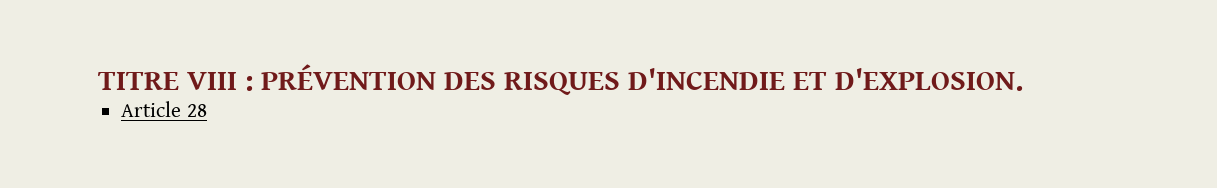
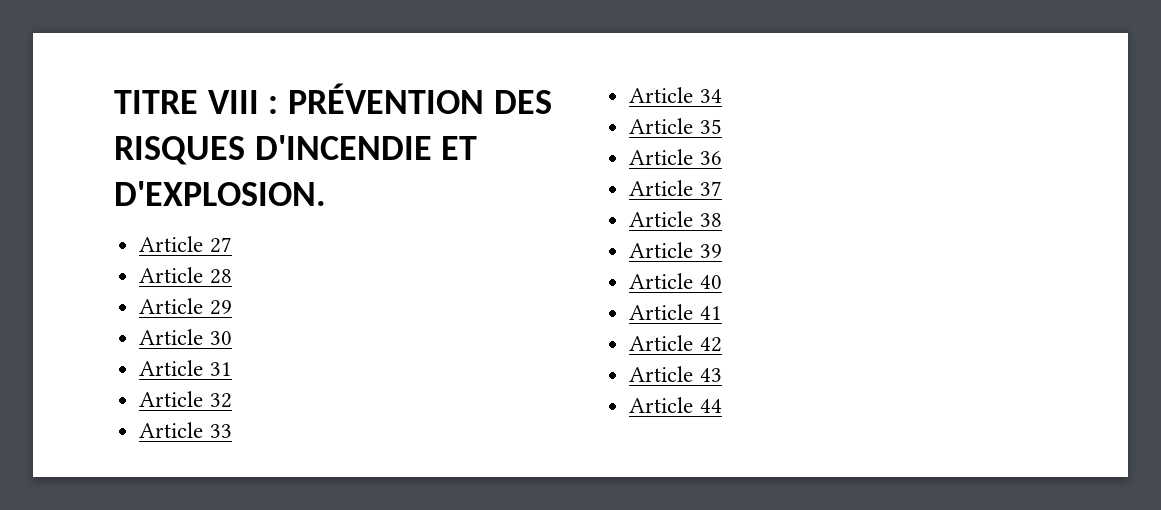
+ Article 27
+ Article 29
+ Article 30
+ Article 31
+ Article 32
+ Article 33
+ Article 34
+ Article 35
+ Article 36
+ Article 37
+ Article 38
+ Article 39
+ Article 40
+ Article 41
+ Article 42
+ Article 43
+ Article 44

